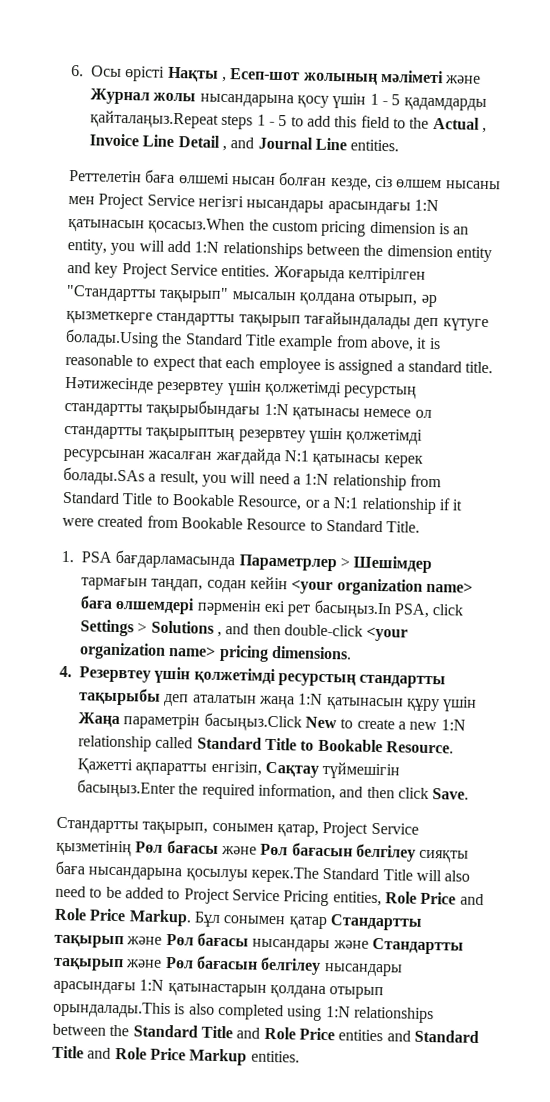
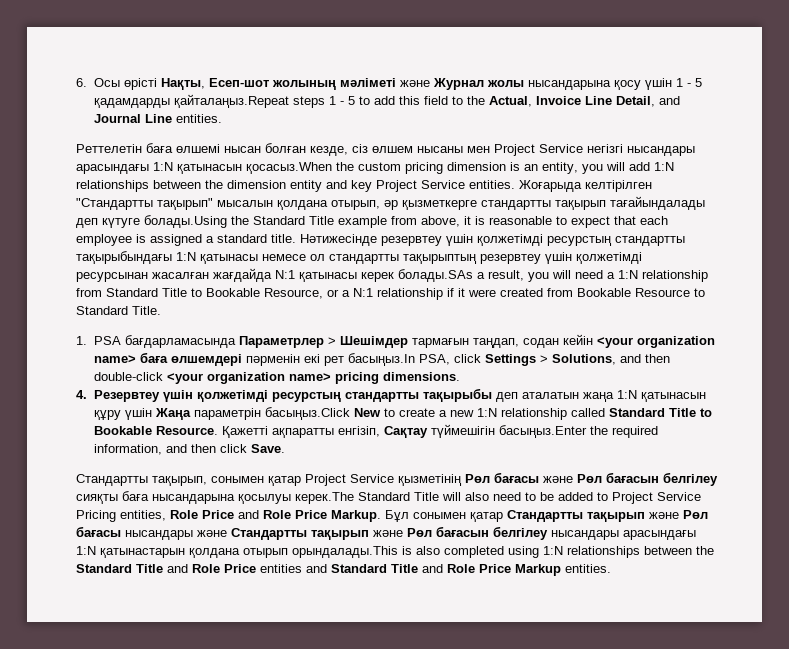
- 6. Осы өрісті Нақты , Есеп-шот жолының мәліметі және Журнал жолы нысандарына қосу үшін 1 - 5 қадамдарды қайталаңыз.Repeat steps 1 - 5 to add this field to the Actual , Invoice Line Detail , and Journal Line entities.
+ 6. Осы өрісті Нақты, Есеп-шот жолының мәліметі және Журнал жолы нысандарына қосу үшін 1 - 5 қадамдарды қайталаңыз.Repeat steps 1 - 5 to add this field to the Actual, Invoice Line Detail, and Journal Line entities.
- 1. PSA бағдарламасында Параметрлер > Шешімдер тармағын таңдап, содан кейін <your organization name> баға өлшемдері пәрменін екі рет басыңыз.In PSA, click Settings > Solutions , and then double-click <your organization name> pricing dimensions.
+ 1. PSA бағдарламасында Параметрлер > Шешімдер тармағын таңдап, содан кейін <your organization name> баға өлшемдері пәрменін екі рет басыңыз.In PSA, click Settings > Solutions, and then double-click <your organization name> pricing dimensions.
- Стандартты тақырып, сонымен қатар, Project Service қызметінің Рөл бағасы және Рөл бағасын белгілеу сияқты баға нысандарына қосылуы керек.The Standard Title will also need to be added to Project Service Pricing entities, Role Price and Role Price Markup.
+ Стандартты тақырып, сонымен қатар Project Service қызметінің Рөл бағасы және Рөл бағасын белгілеу сияқты баға нысандарына қосылуы керек.The Standard Title will also need to be added to Project Service Pricing entities, Role Price and Role Price Markup.

